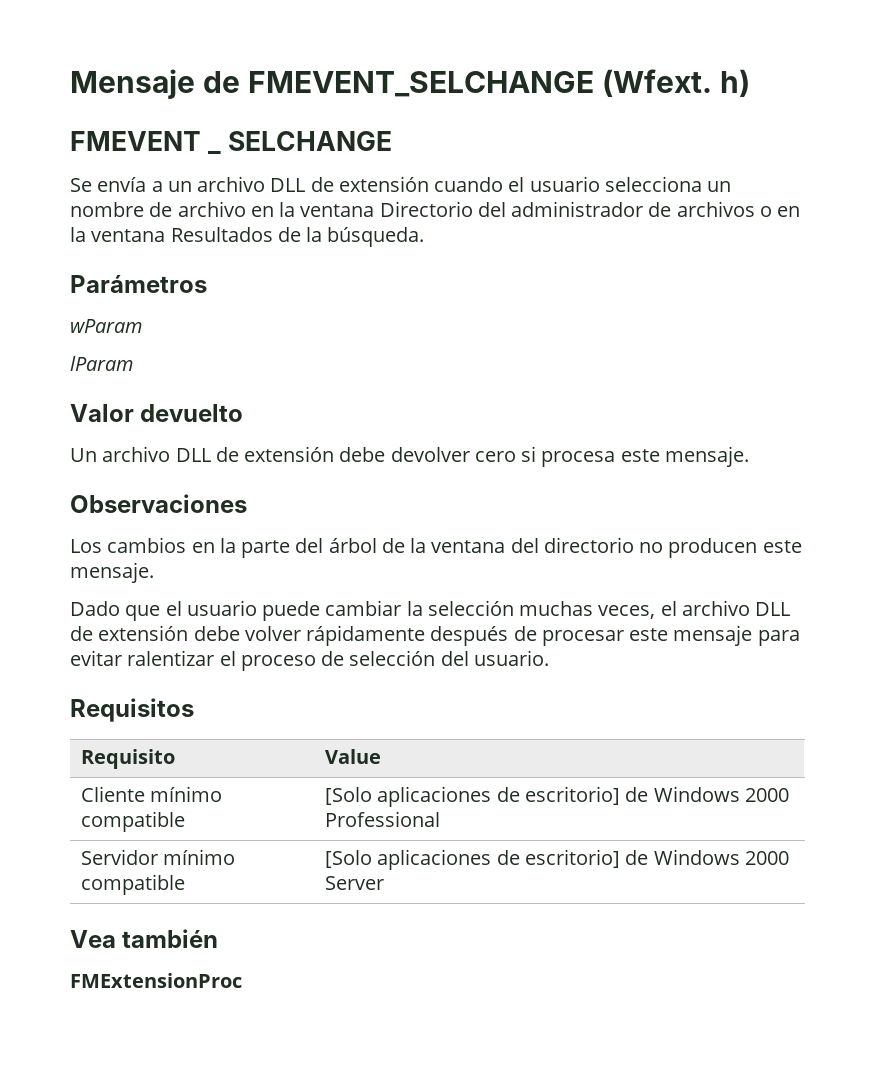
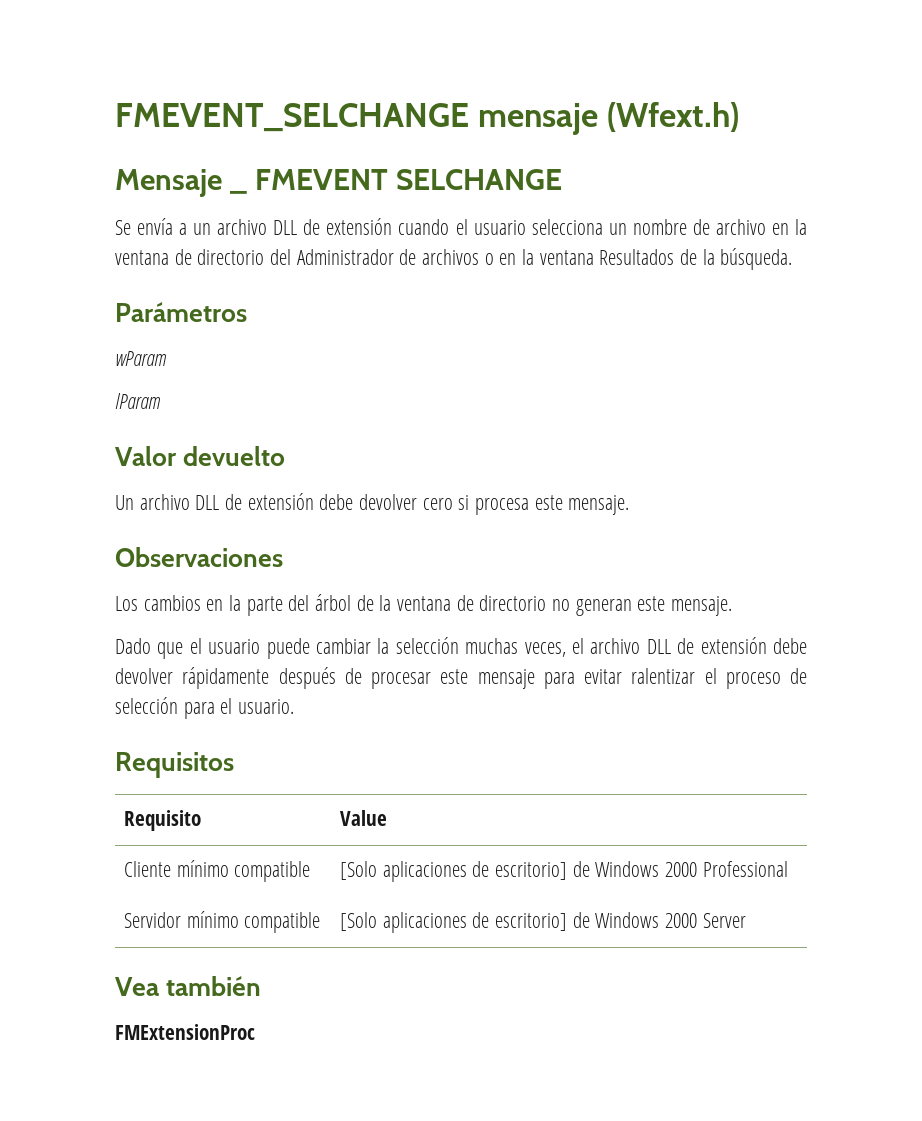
- Mensaje de FMEVENT_SELCHANGE (Wfext. h)
- FMEVENT _ SELCHANGE
+ FMEVENT_SELCHANGE mensaje (Wfext.h)
+ Mensaje _ FMEVENT SELCHANGE
- Se envía a un archivo DLL de extensión cuando el usuario selecciona un nombre de archivo en la ventana Directorio del administrador de archivos o en la ventana Resultados de la búsqueda.
+ Se envía a un archivo DLL de extensión cuando el usuario selecciona un nombre de archivo en la ventana de directorio del Administrador de archivos o en la ventana Resultados de la búsqueda.
- Los cambios en la parte del árbol de la ventana del directorio no producen este mensaje.
+ Los cambios en la parte del árbol de la ventana de directorio no generan este mensaje.
- Dado que el usuario puede cambiar la selección muchas veces, el archivo DLL de extensión debe volver rápidamente después de procesar este mensaje para evitar ralentizar el proceso de selección del usuario.
+ Dado que el usuario puede cambiar la selección muchas veces, el archivo DLL de extensión debe devolver rápidamente después de procesar este mensaje para evitar ralentizar el proceso de selección para el usuario.

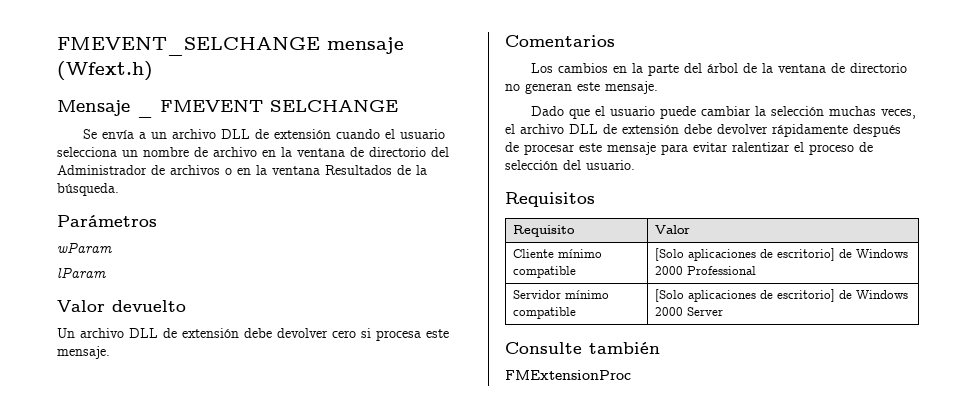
- Observaciones
+ Comentarios
- Dado que el usuario puede cambiar la selección muchas veces, el archivo DLL de extensión debe devolver rápidamente después de procesar este mensaje para evitar ralentizar el proceso de selección para el usuario.
+ Dado que el usuario puede cambiar la selección muchas veces, el archivo DLL de extensión debe devolver rápidamente después de procesar este mensaje para evitar ralentizar el proceso de selección del usuario.
- Requisito | Value
+ Requisito | Valor
- Vea también
+ Consulte también

